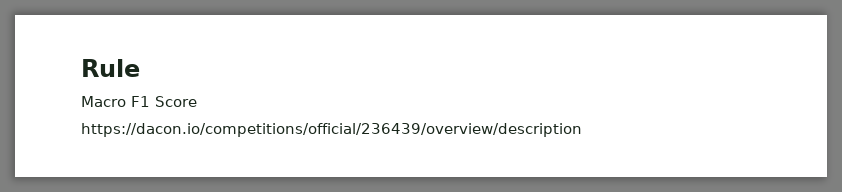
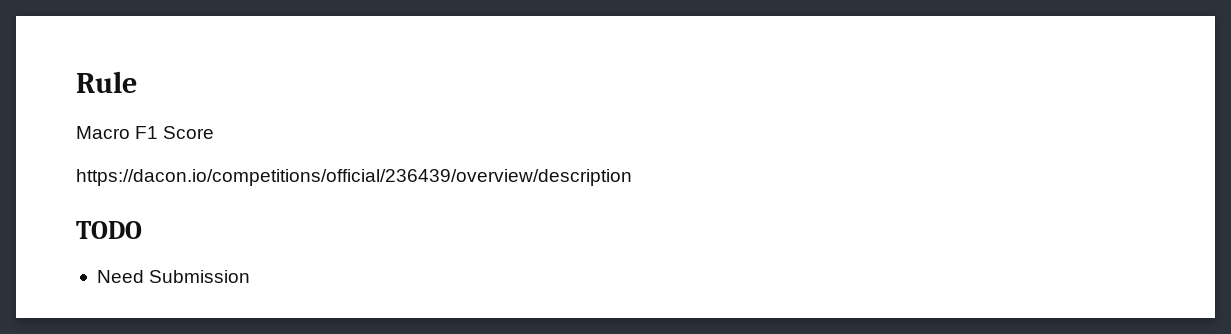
+ TODO
+ Need Submission

